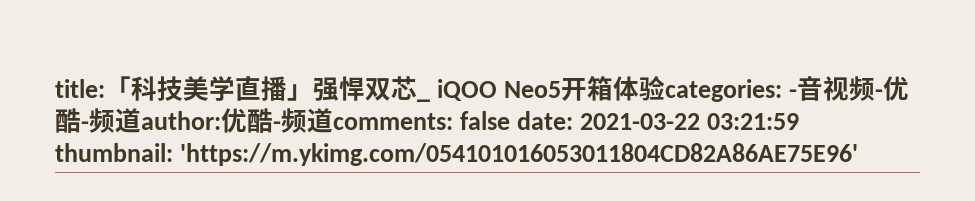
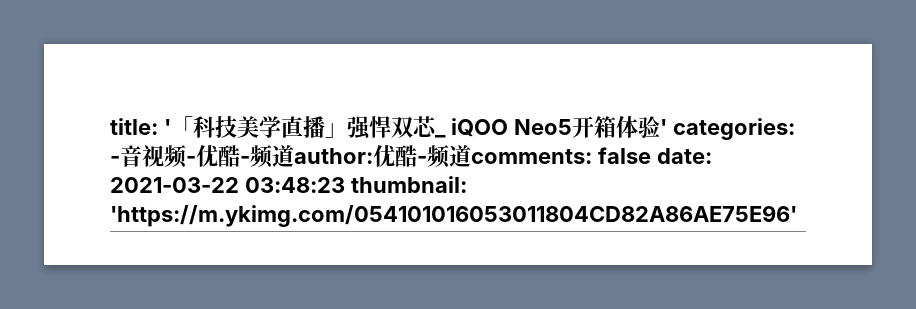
- title:「科技美学直播」强悍双芯_ iQOO Neo5开箱体验categories: -音视频-优酷-频道author:优酷-频道comments: false date: 2021-03-22 03:21:59 thumbnail: 'https://m.ykimg.com/054101016053011804CD82A86AE75E96'
+ title: '「科技美学直播」强悍双芯_ iQOO Neo5开箱体验' categories: -音视频-优酷-频道author:优酷-频道comments: false date: 2021-03-22 03:48:23 thumbnail: 'https://m.ykimg.com/054101016053011804CD82A86AE75E96'

